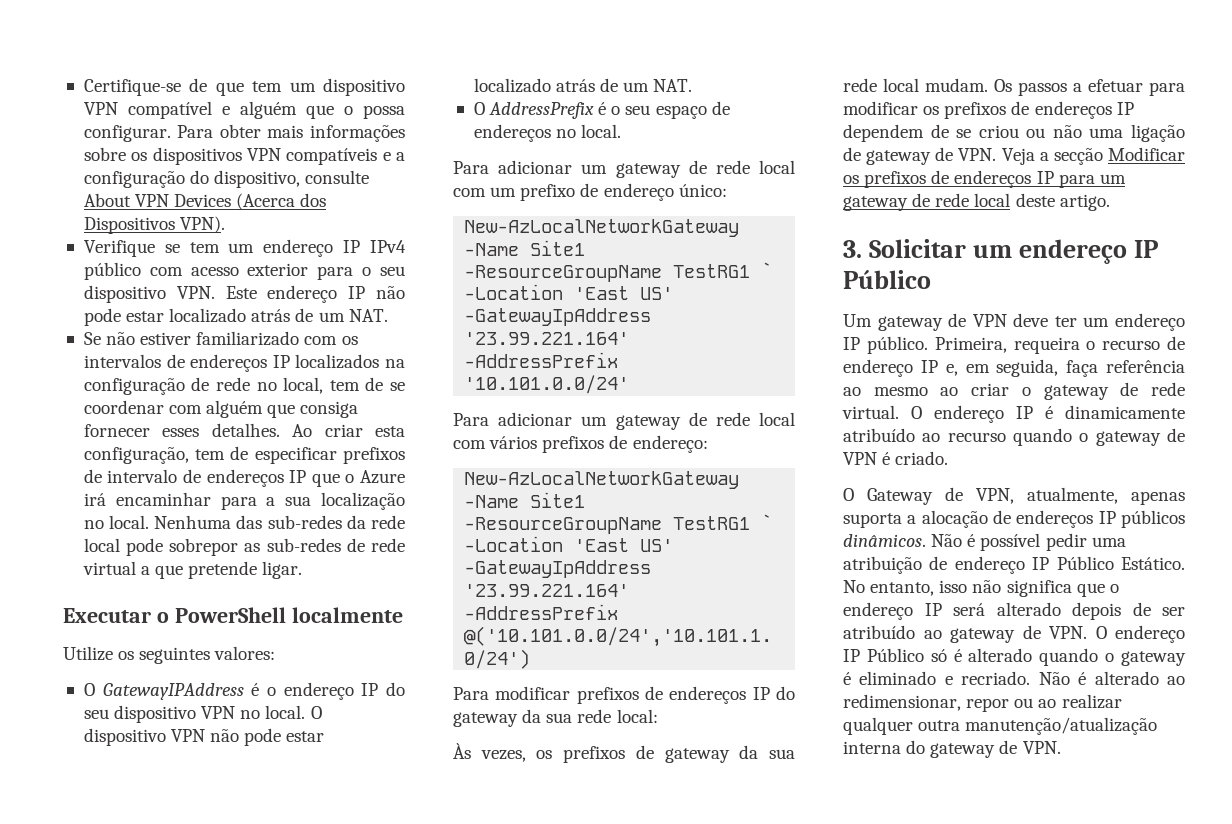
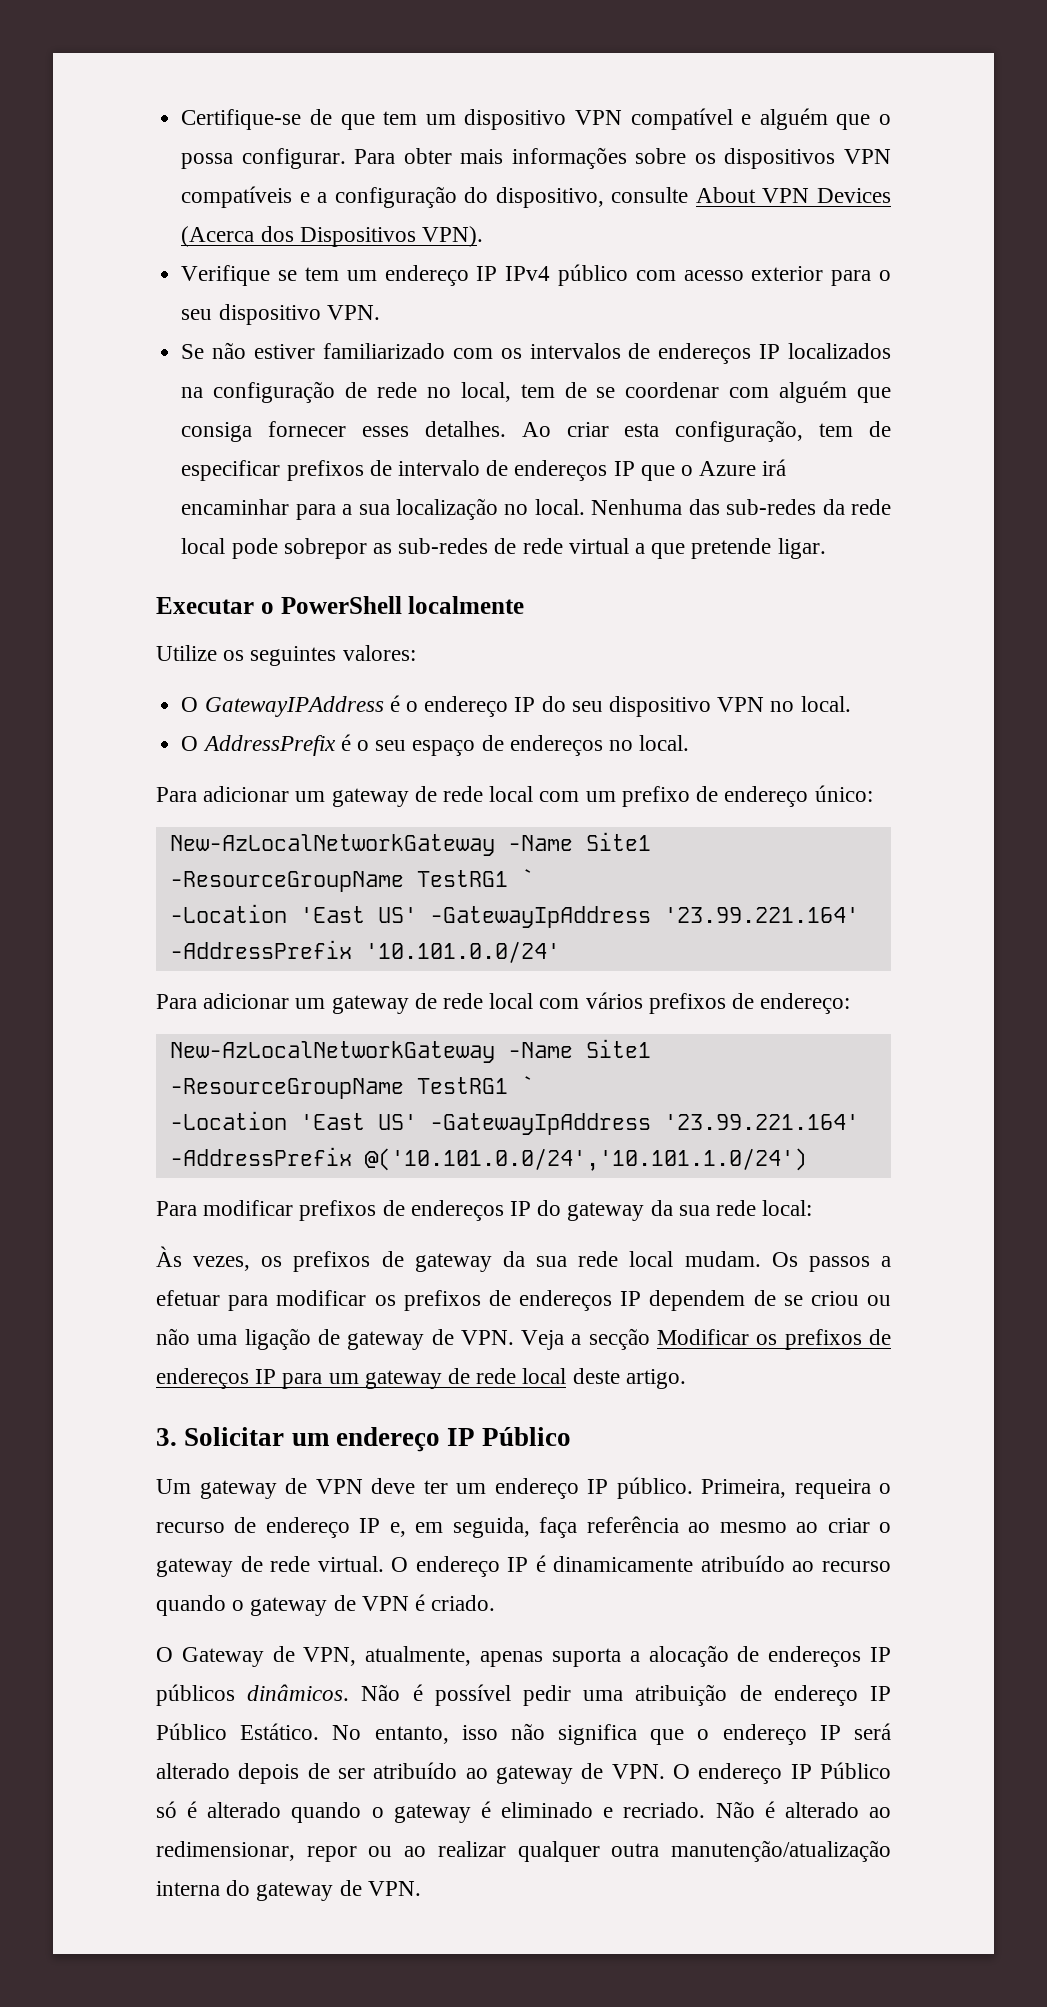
- Verifique se tem um endereço IP IPv4 público com acesso exterior para o seu dispositivo VPN. Este endereço IP não pode estar localizado atrás de um NAT.
+ Verifique se tem um endereço IP IPv4 público com acesso exterior para o seu dispositivo VPN.
- O dispositivo VPN não pode estar localizado atrás de um NAT.

